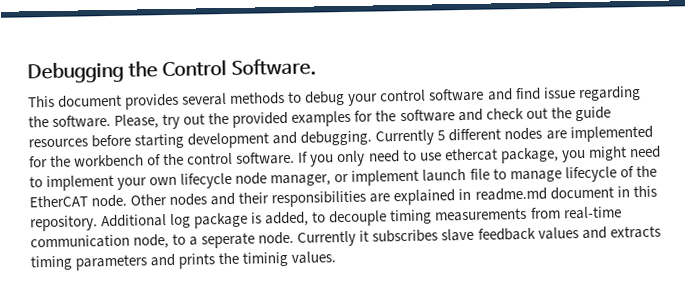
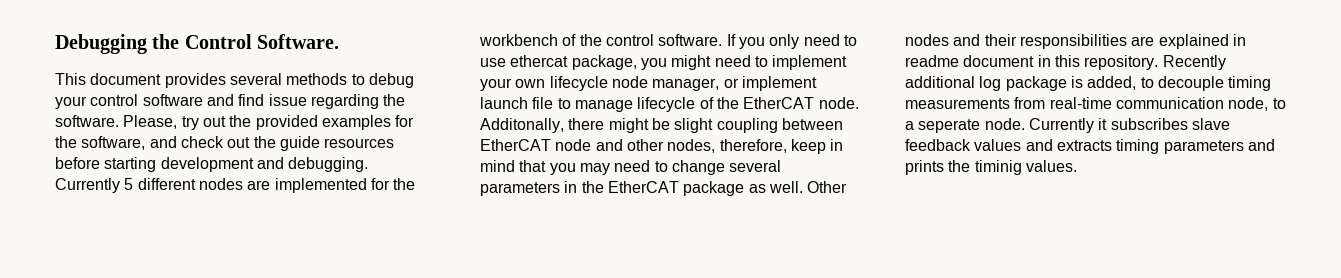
- Please, try out the provided examples for the software and check out the guide resources before starting development and debugging.
+ Please, try out the provided examples for the software, and check out the guide resources before starting development and debugging.
+ Additonally, there might be slight coupling between EtherCAT node and other nodes, therefore, keep in mind that you may need to change several parameters in the EtherCAT package as well.
- Other nodes and their responsibilities are explained in readme.md document in this repository.
+ Other nodes and their responsibilities are explained in readme document in this repository.
- Additional log package is added, to decouple timing measurements from real-time communication node, to a seperate node.
+ Recently additional log package is added, to decouple timing measurements from real-time communication node, to a seperate node.

